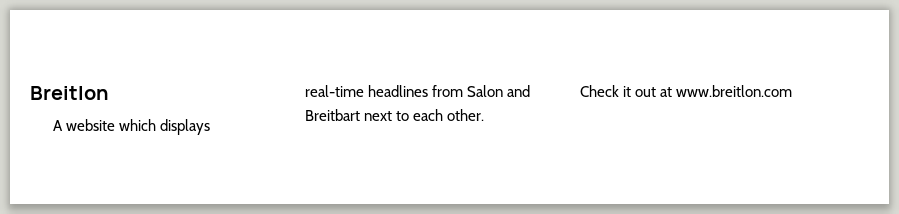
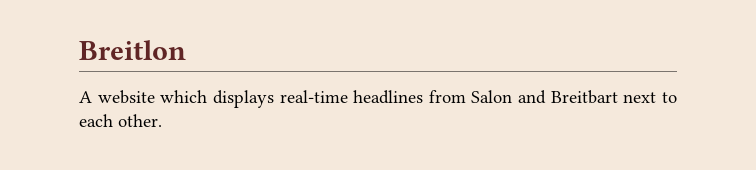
- Check it out at www.breitlon.com

